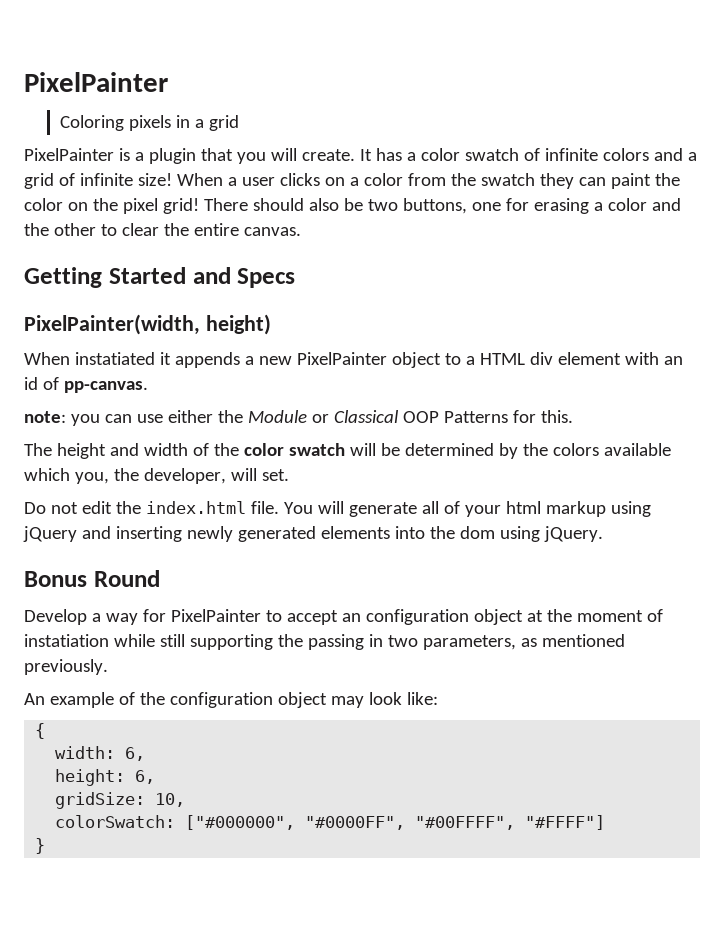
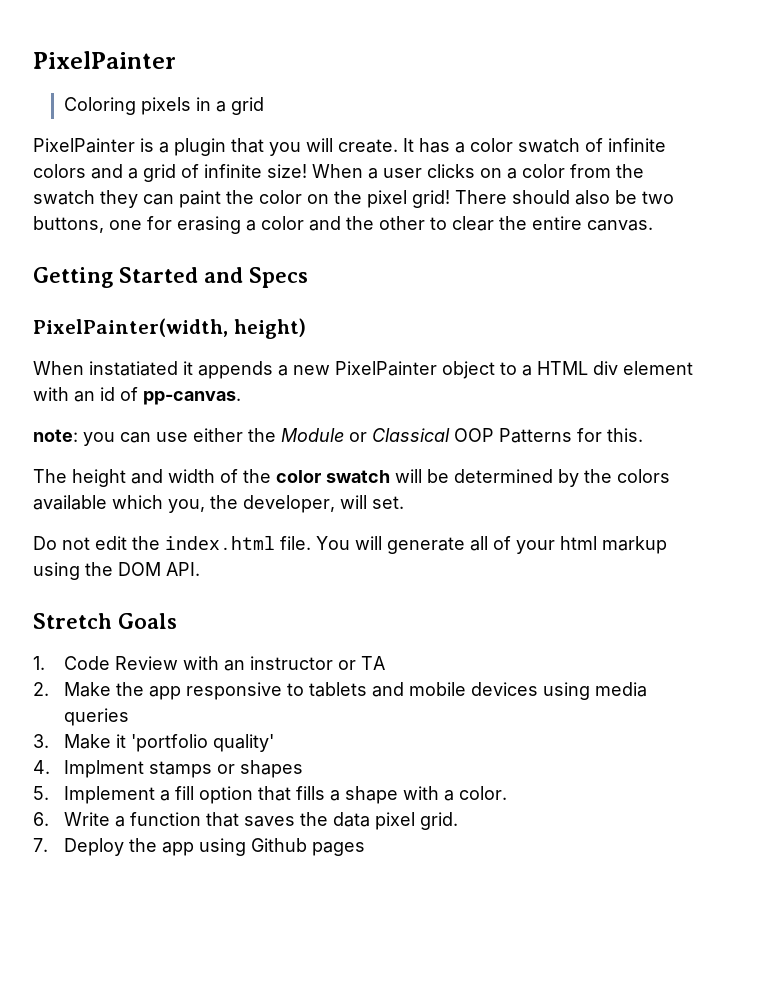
- You will generate all of your html markup using jQuery and inserting newly generated elements into the dom using jQuery.
- Bonus Round
- Develop a way for PixelPainter to accept an configuration object at the moment of instatiation while still supporting the passing in two parameters, as mentioned previously.
- An example of the configuration object may look like:
- {
- width: 6,
- height: 6,
- gridSize: 10,
- colorSwatch: ["#000000", "#0000FF", "#00FFFF", "#FFFF"]
- }
+ You will generate all of your html markup using the DOM API.
+ Stretch Goals
+ 1. Code Review with an instructor or TA
+ 2. Make the app responsive to tablets and mobile devices using media queries
+ 3. Make it 'portfolio quality'
+ 4. Implment stamps or shapes
+ 5. Implement a fill option that fills a shape with a color.
+ 6. Write a function that saves the data pixel grid.
+ 7. Deploy the app using Github pages

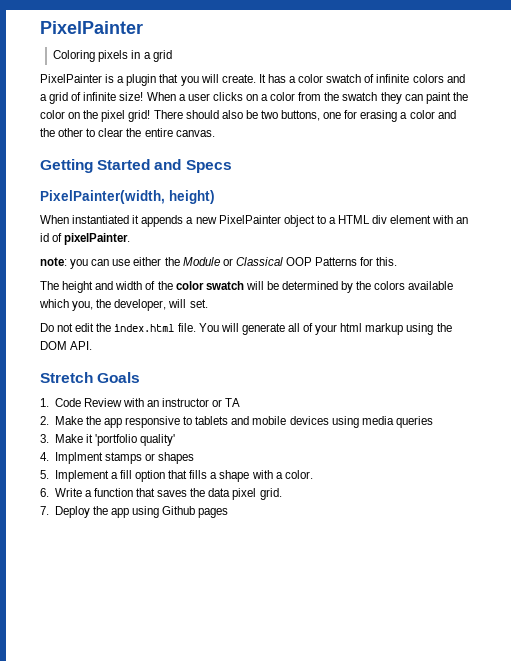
- When instatiated it appends a new PixelPainter object to a HTML div element with an id of pp-canvas.
+ When instantiated it appends a new PixelPainter object to a HTML div element with an id of pixelPainter.

